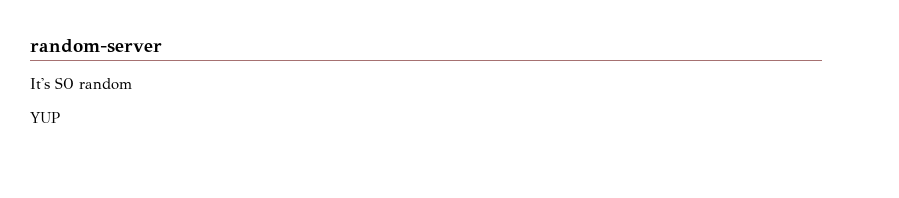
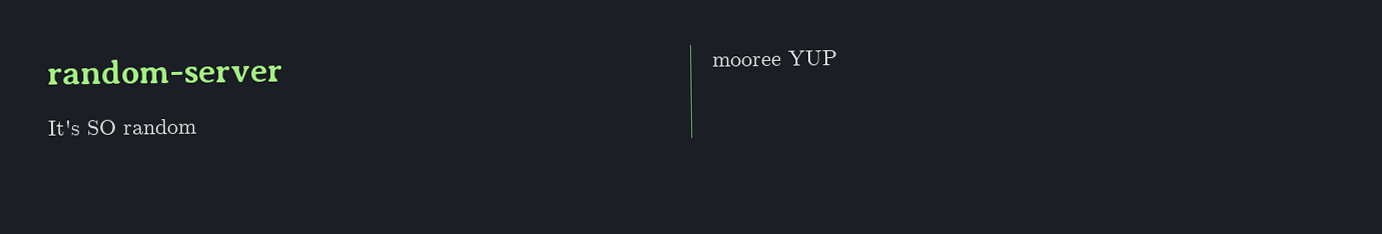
- YUP
+ mooree YUP

